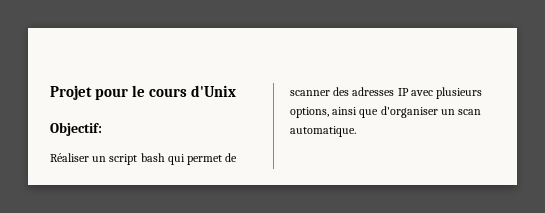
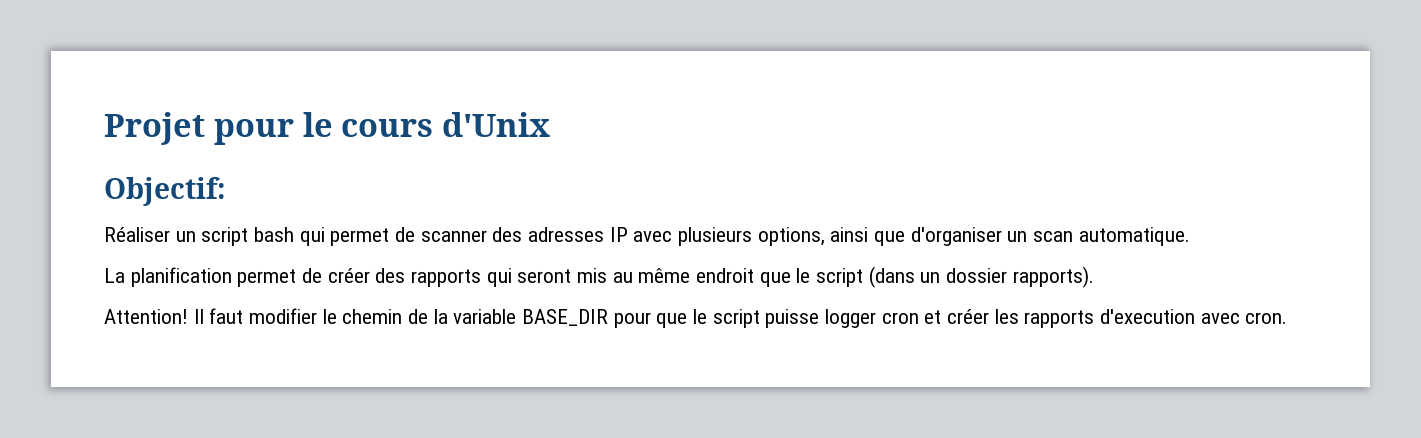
+ La planification permet de créer des rapports qui seront mis au même endroit que le script (dans un dossier rapports).
+ Attention! Il faut modifier le chemin de la variable BASE_DIR pour que le script puisse logger cron et créer les rapports d'execution avec cron.

